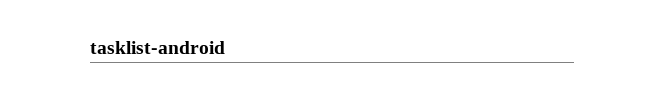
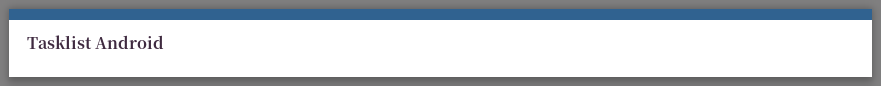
- tasklist-android
+ Tasklist Android

